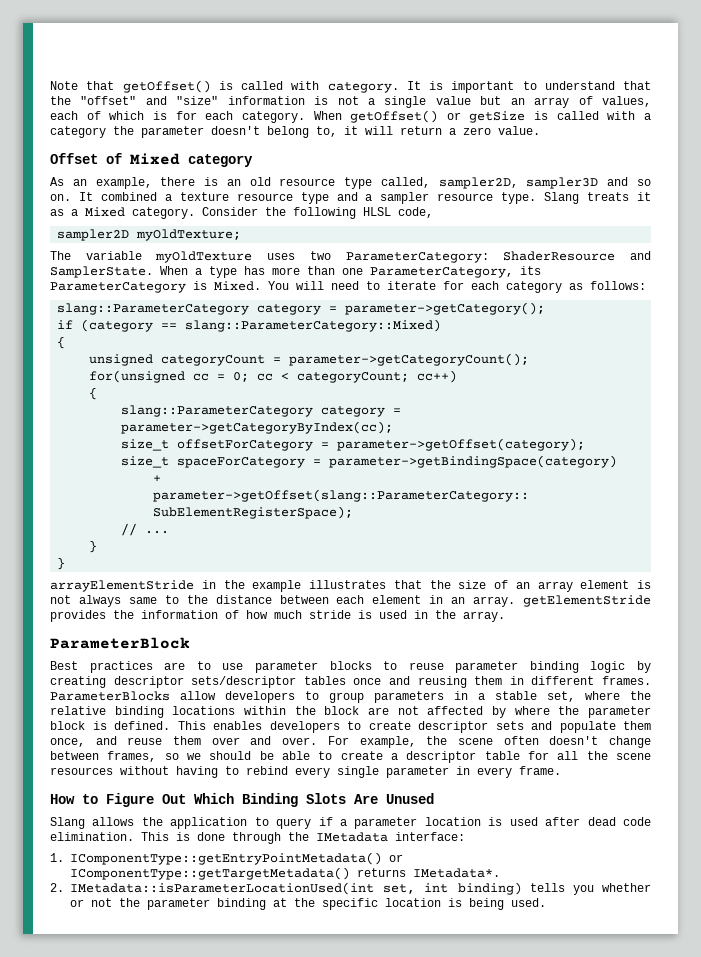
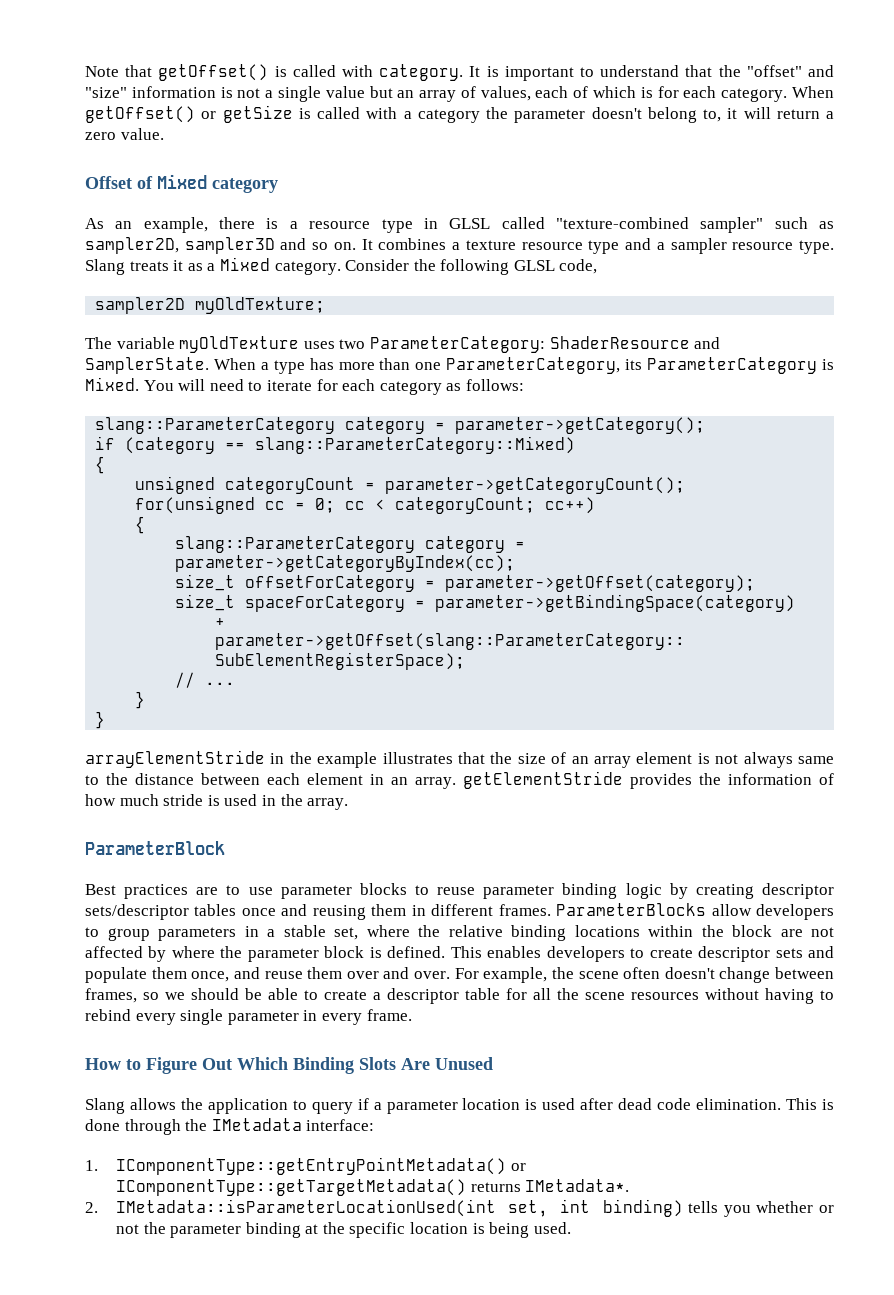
- As an example, there is an old resource type called, sampler2D, sampler3D and so on.
+ As an example, there is a resource type in GLSL called "texture-combined sampler" such as sampler2D, sampler3D and so on.
- It combined a texture resource type and a sampler resource type.
+ It combines a texture resource type and a sampler resource type.
- Consider the following HLSL code,
+ Consider the following GLSL code,

